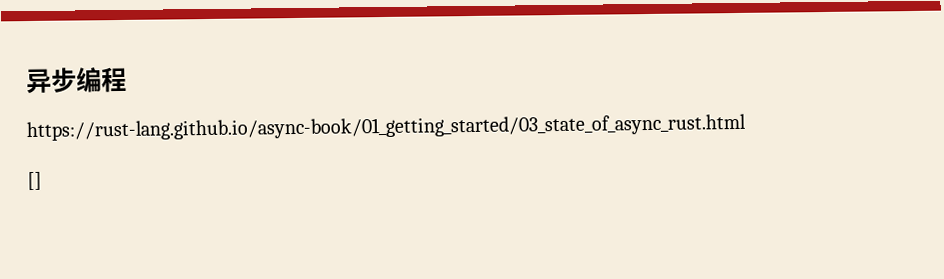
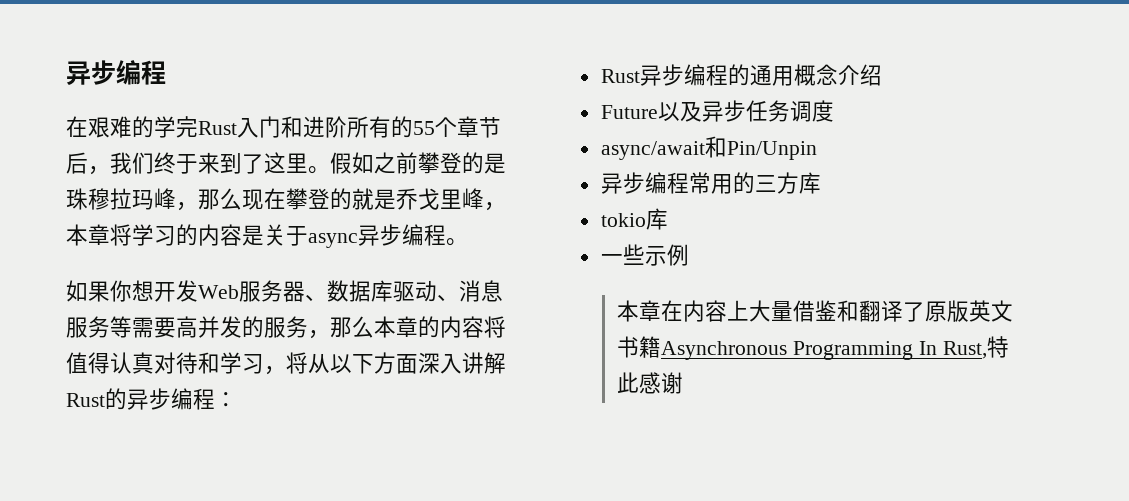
- https://rust-lang.github.io/async-book/01_getting_started/03_state_of_async_rust.html
- []
+ 在艰难的学完Rust入门和进阶所有的55个章节后，我们终于来到了这里。假如之前攀登的是珠穆拉玛峰，那么现在攀登的就是乔戈里峰，本章将学习的内容是关于async异步编程。
+ 如果你想开发Web服务器、数据库驱动、消息服务等需要高并发的服务，那么本章的内容将值得认真对待和学习，将从以下方面深入讲解Rust的异步编程：
+ Rust异步编程的通用概念介绍
+ Future以及异步任务调度
+ async/await和Pin/Unpin
+ 异步编程常用的三方库
+ tokio库
+ 一些示例
+ 本章在内容上大量借鉴和翻译了原版英文书籍Asynchronous Programming In Rust,特此感谢

